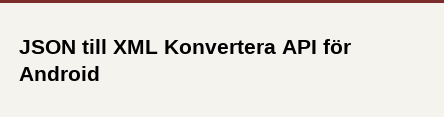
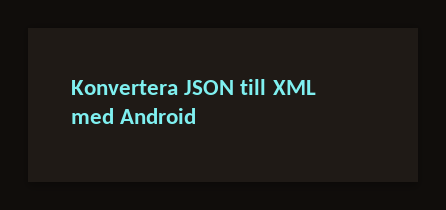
- JSON till XML Konvertera API för Android
+ Konvertera JSON till XML med Android

